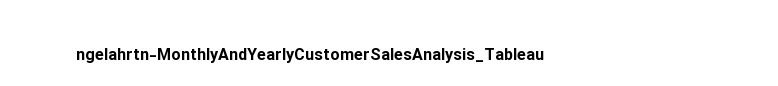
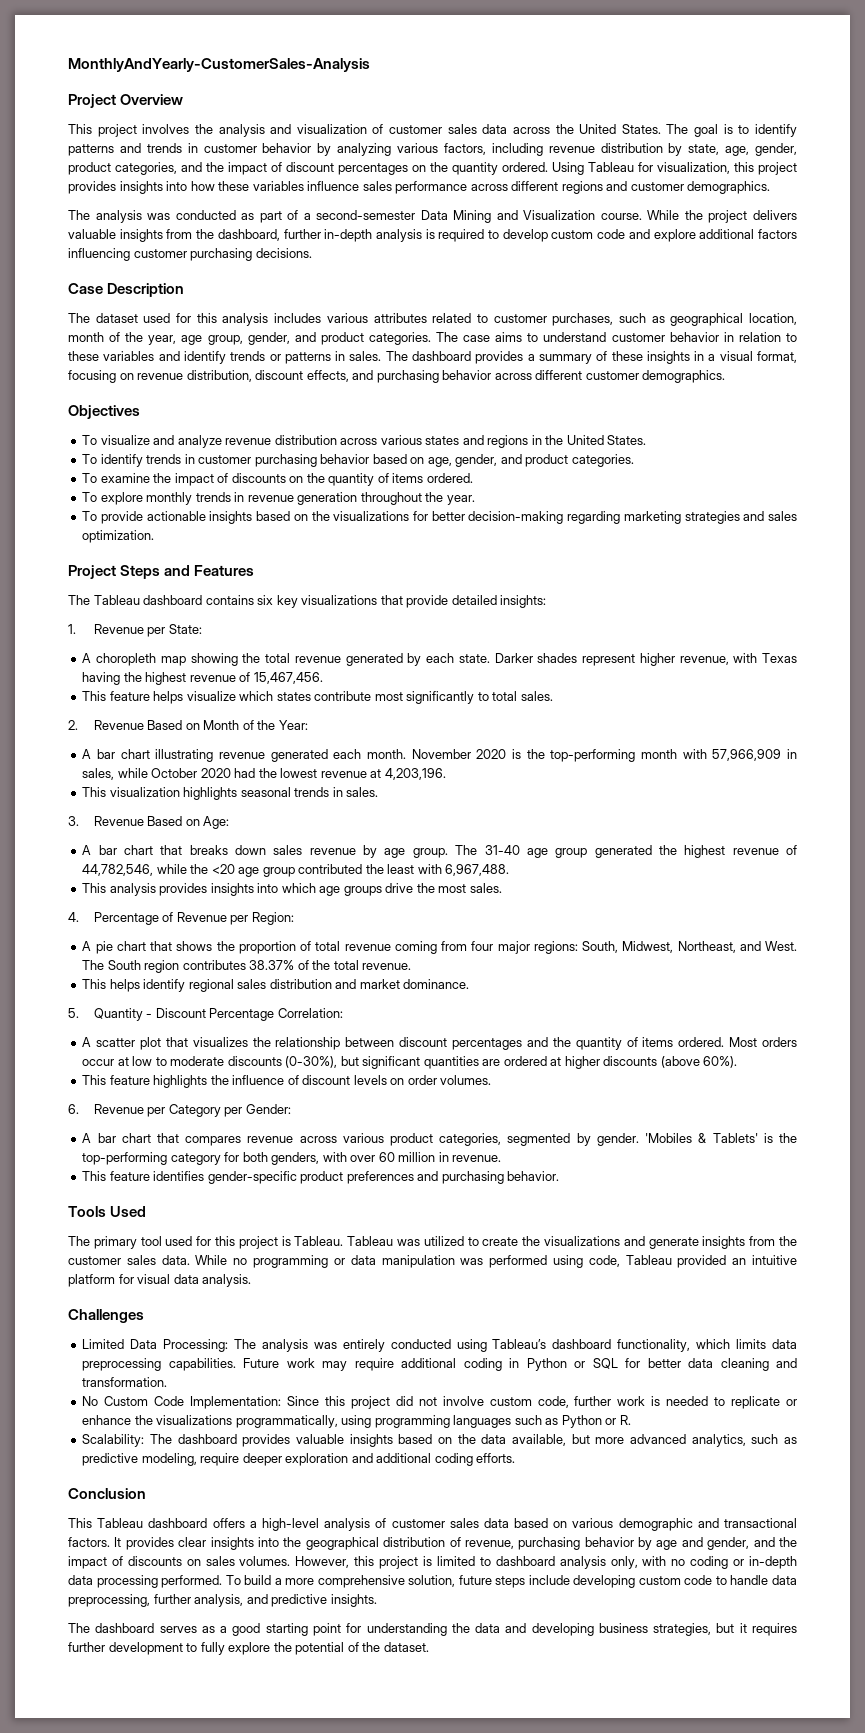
- ngelahrtn-MonthlyAndYearlyCustomerSalesAnalysis_Tableau
+ MonthlyAndYearly-CustomerSales-Analysis
+ Project Overview
+ This project involves the analysis and visualization of customer sales data across the United States. The goal is to identify patterns and trends in customer behavior by analyzing various factors, including revenue distribution by state, age, gender, product categories, and the impact of discount percentages on the quantity ordered. Using Tableau for visualization, this project provides insights into how these variables influence sales performance across different regions and customer demographics.
+ The analysis was conducted as part of a second-semester Data Mining and Visualization course. While the project delivers valuable insights from the dashboard, further in-depth analysis is required to develop custom code and explore additional factors influencing customer purchasing decisions.
+ Case Description
+ The dataset used for this analysis includes various attributes related to customer purchases, such as geographical location, month of the year, age group, gender, and product categories. The case aims to understand customer behavior in relation to these variables and identify trends or patterns in sales. The dashboard provides a summary of these insights in a visual format, focusing on revenue distribution, discount effects, and purchasing behavior across different customer demographics.
+ Objectives
+ To visualize and analyze revenue distribution across various states and regions in the United States.
+ To identify trends in customer purchasing behavior based on age, gender, and product categories.
+ To examine the impact of discounts on the quantity of items ordered.
+ To explore monthly trends in revenue generation throughout the year.
+ To provide actionable insights based on the visualizations for better decision-making regarding marketing strategies and sales optimization.
+ Project Steps and Features
+ The Tableau dashboard contains six key visualizations that provide detailed insights:
+ 1. Revenue per State:
+ A choropleth map showing the total revenue generated by each state. Darker shades represent higher revenue, with Texas having the highest revenue of 15,467,456.
+ This feature helps visualize which states contribute most significantly to total sales.
+ 2. Revenue Based on Month of the Year:
+ A bar chart illustrating revenue generated each month. November 2020 is the top-performing month with 57,966,909 in sales, while October 2020 had the lowest revenue at 4,203,196.
+ This visualization highlights seasonal trends in sales.
+ 3. Revenue Based on Age:
+ A bar chart that breaks down sales revenue by age group. The 31-40 age group generated the highest revenue of 44,782,546, while the <20 age group contributed the least with 6,967,488.
+ This analysis provides insights into which age groups drive the most sales.
+ 4. Percentage of Revenue per Region:
+ A pie chart that shows the proportion of total revenue coming from four major regions: South, Midwest, Northeast, and West. The South region contributes 38.37% of the total revenue.
+ This helps identify regional sales distribution and market dominance.
+ 5. Quantity - Discount Percentage Correlation:
+ A scatter plot that visualizes the relationship between discount percentages and the quantity of items ordered. Most orders occur at low to moderate discounts (0-30%), but significant quantities are ordered at higher discounts (above 60%).
+ This feature highlights the influence of discount levels on order volumes.
+ 6. Revenue per Category per Gender:
+ A bar chart that compares revenue across various product categories, segmented by gender. 'Mobiles & Tablets' is the top-performing category for both genders, with over 60 million in revenue.
+ This feature identifies gender-specific product preferences and purchasing behavior.
+ Tools Used
+ The primary tool used for this project is Tableau. Tableau was utilized to create the visualizations and generate insights from the customer sales data. While no programming or data manipulation was performed using code, Tableau provided an intuitive platform for visual data analysis.
+ Challenges
+ Limited Data Processing: The analysis was entirely conducted using Tableau’s dashboard functionality, which limits data preprocessing capabilities. Future work may require additional coding in Python or SQL for better data cleaning and transformation.
+ No Custom Code Implementation: Since this project did not involve custom code, further work is needed to replicate or enhance the visualizations programmatically, using programming languages such as Python or R.
+ Scalability: The dashboard provides valuable insights based on the data available, but more advanced analytics, such as predictive modeling, require deeper exploration and additional coding efforts.
+ Conclusion
+ This Tableau dashboard offers a high-level analysis of customer sales data based on various demographic and transactional factors. It provides clear insights into the geographical distribution of revenue, purchasing behavior by age and gender, and the impact of discounts on sales volumes. However, this project is limited to dashboard analysis only, with no coding or in-depth data processing performed. To build a more comprehensive solution, future steps include developing custom code to handle data preprocessing, further analysis, and predictive insights.
+ The dashboard serves as a good starting point for understanding the data and developing business strategies, but it requires further development to fully explore the potential of the dataset.

